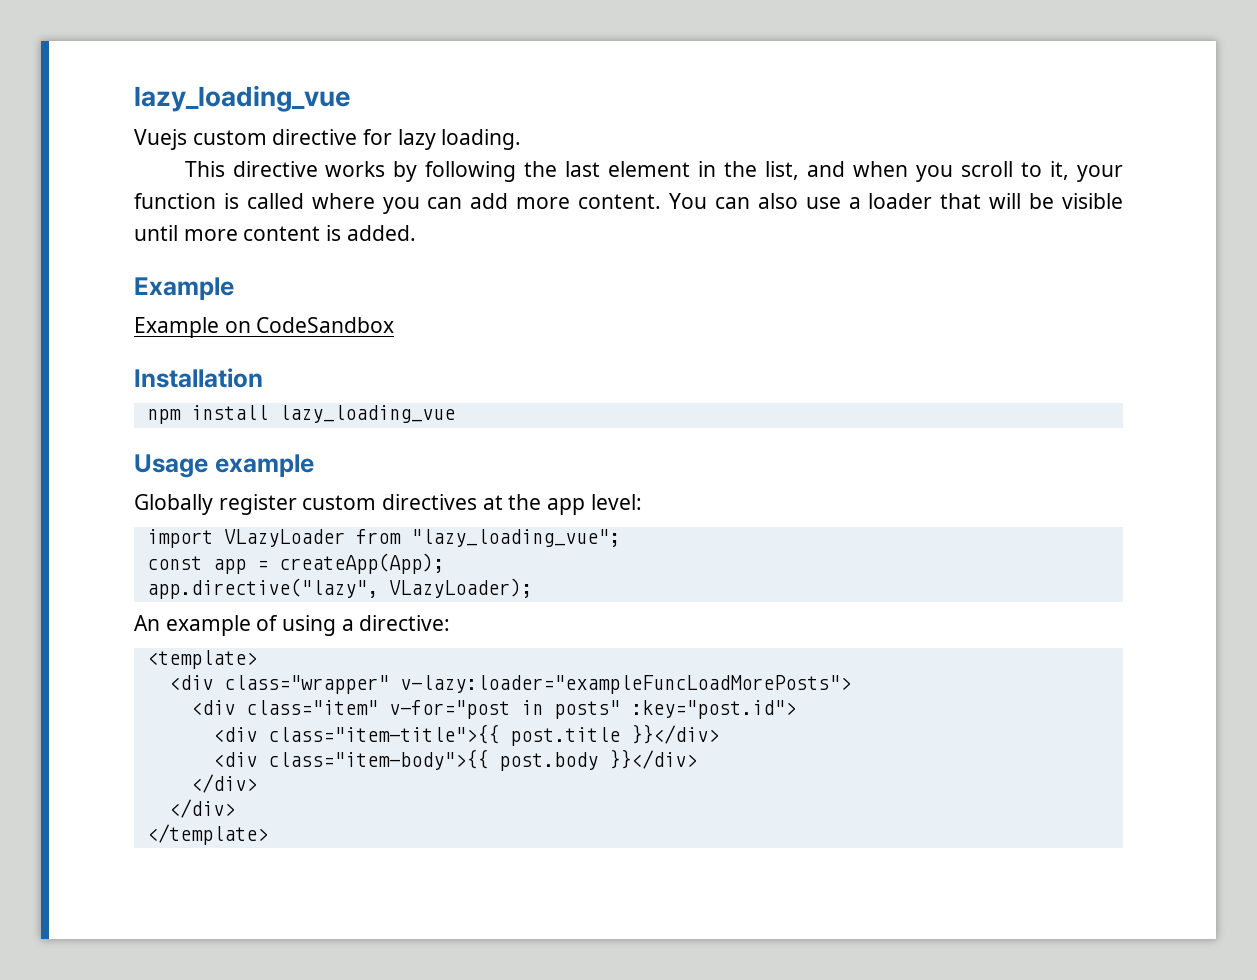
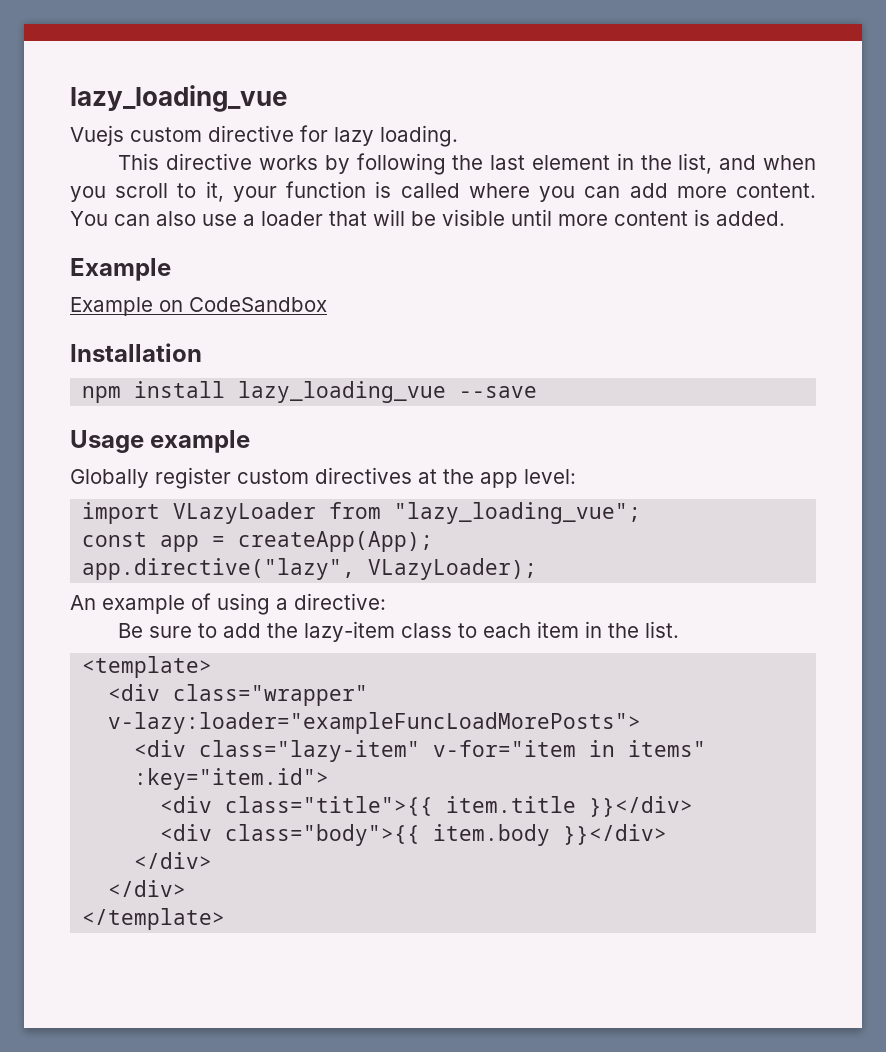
- npm install lazy_loading_vue
+ npm install lazy_loading_vue --save
+ Be sure to add the lazy-item class to each item in the list.
- <div class="item" v-for="post in posts" :key="post.id">
- <div class="item-title">{{ post.title }}</div>
+ <div class="lazy-item" v-for="item in items" :key="item.id">
+ <div class="title">{{ item.title }}</div>
- <div class="item-body">{{ post.body }}</div>
+ <div class="body">{{ item.body }}</div>

